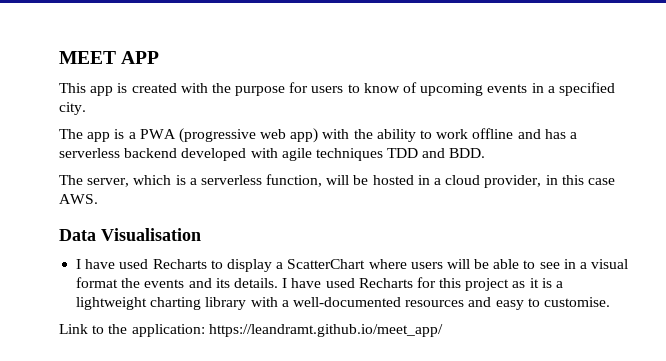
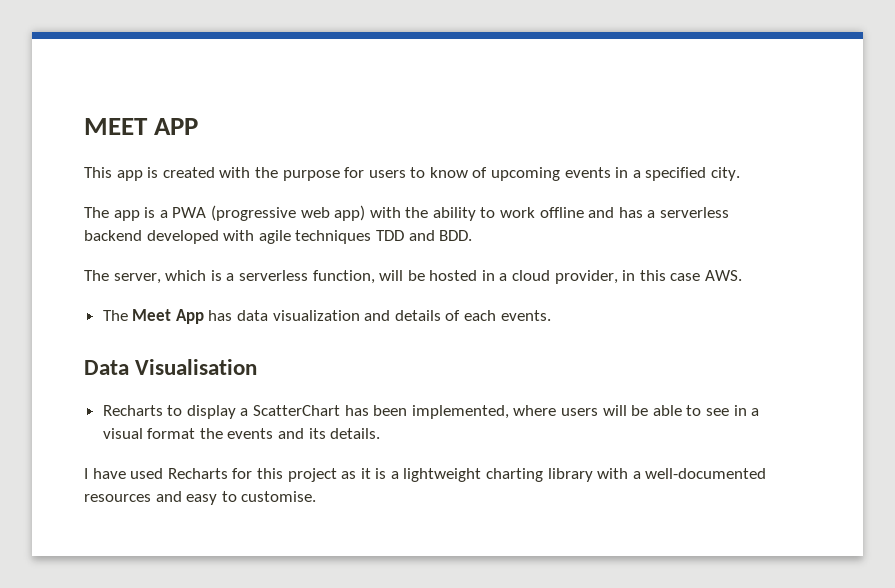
+ The Meet App has data visualization and details of each events.
- I have used Recharts to display a ScatterChart where users will be able to see in a visual format the events and its details. I have used Recharts for this project as it is a lightweight charting library with a well-documented resources and easy to customise.
+ Recharts to display a ScatterChart has been implemented, where users will be able to see in a visual format the events and its details.
+ I have used Recharts for this project as it is a lightweight charting library with a well-documented resources and easy to customise.
- Link to the application: https://leandramt.github.io/meet_app/

